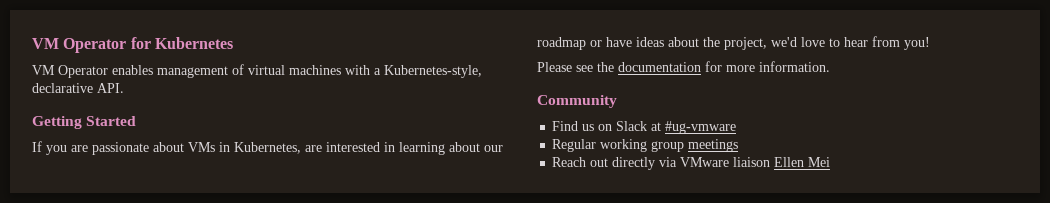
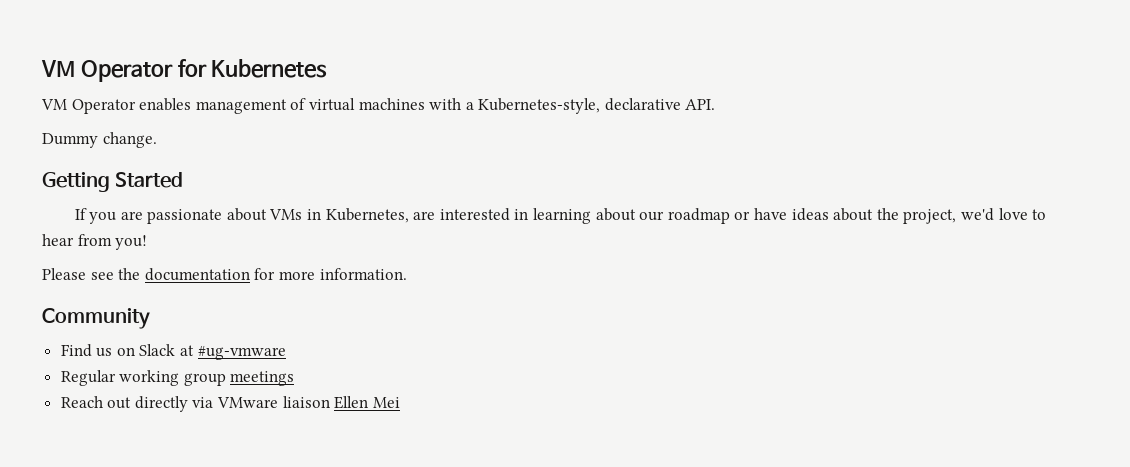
+ Dummy change.

